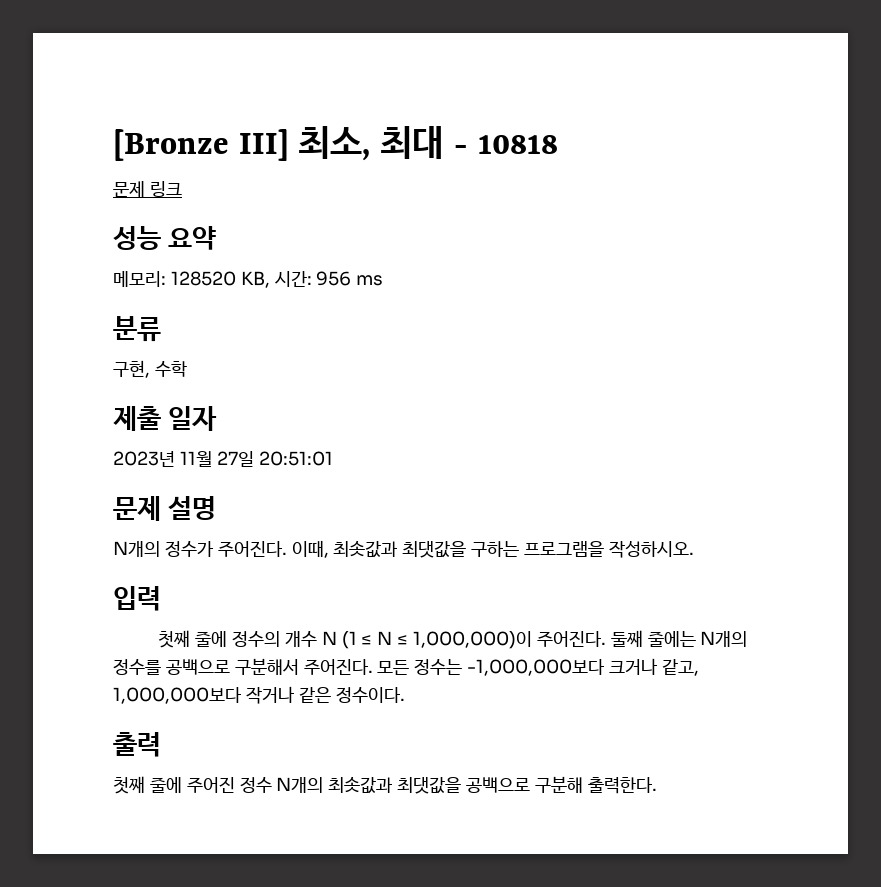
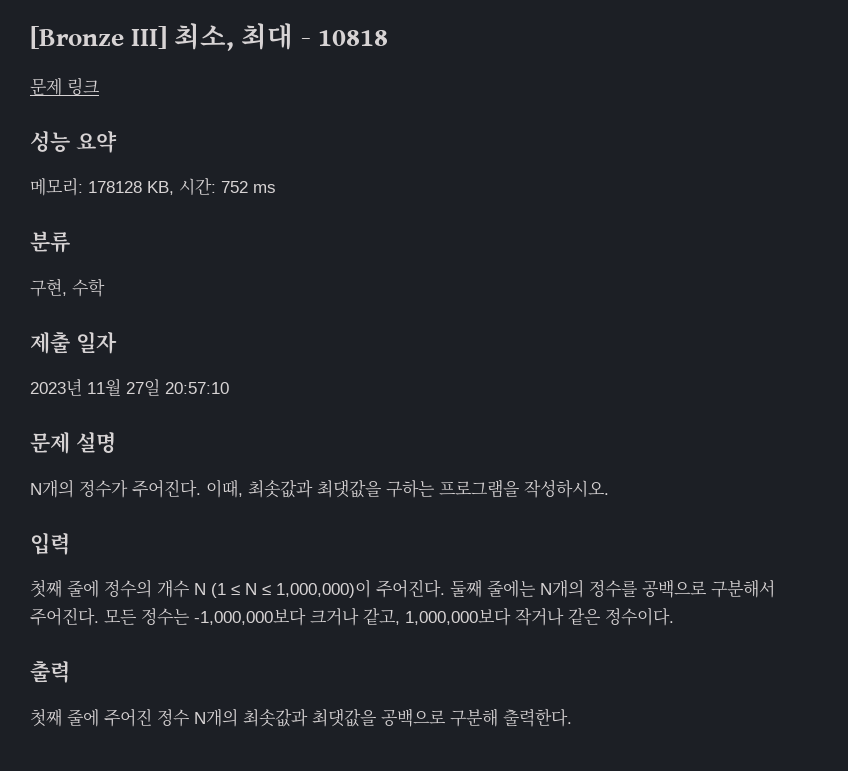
- 메모리: 128520 KB, 시간: 956 ms
+ 메모리: 178128 KB, 시간: 752 ms
- 2023년 11월 27일 20:51:01
+ 2023년 11월 27일 20:57:10

